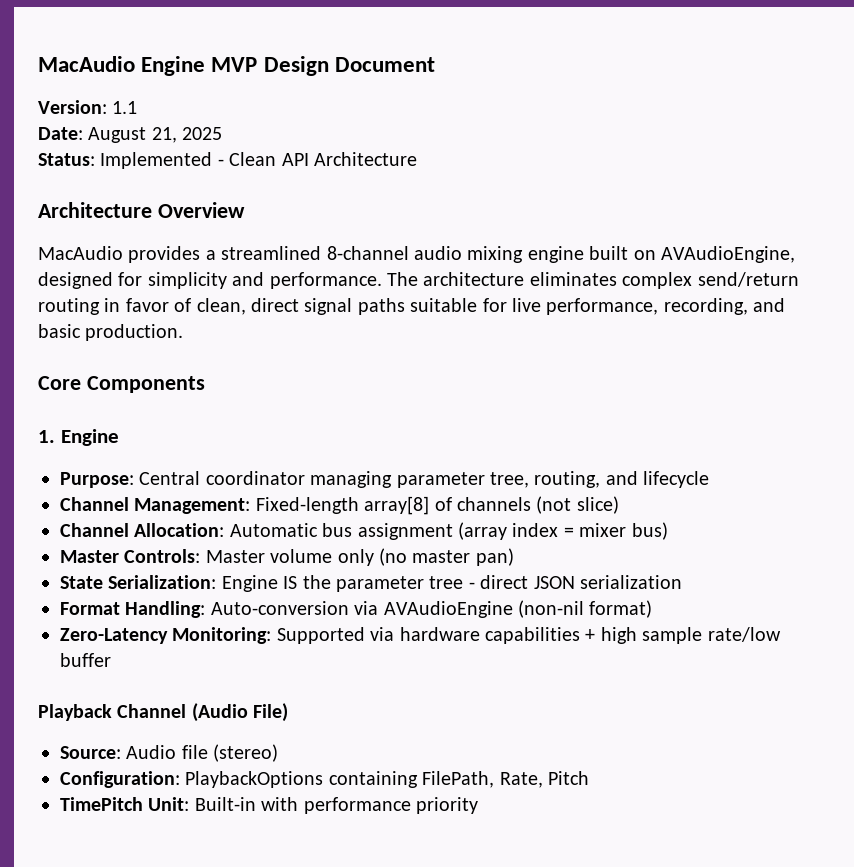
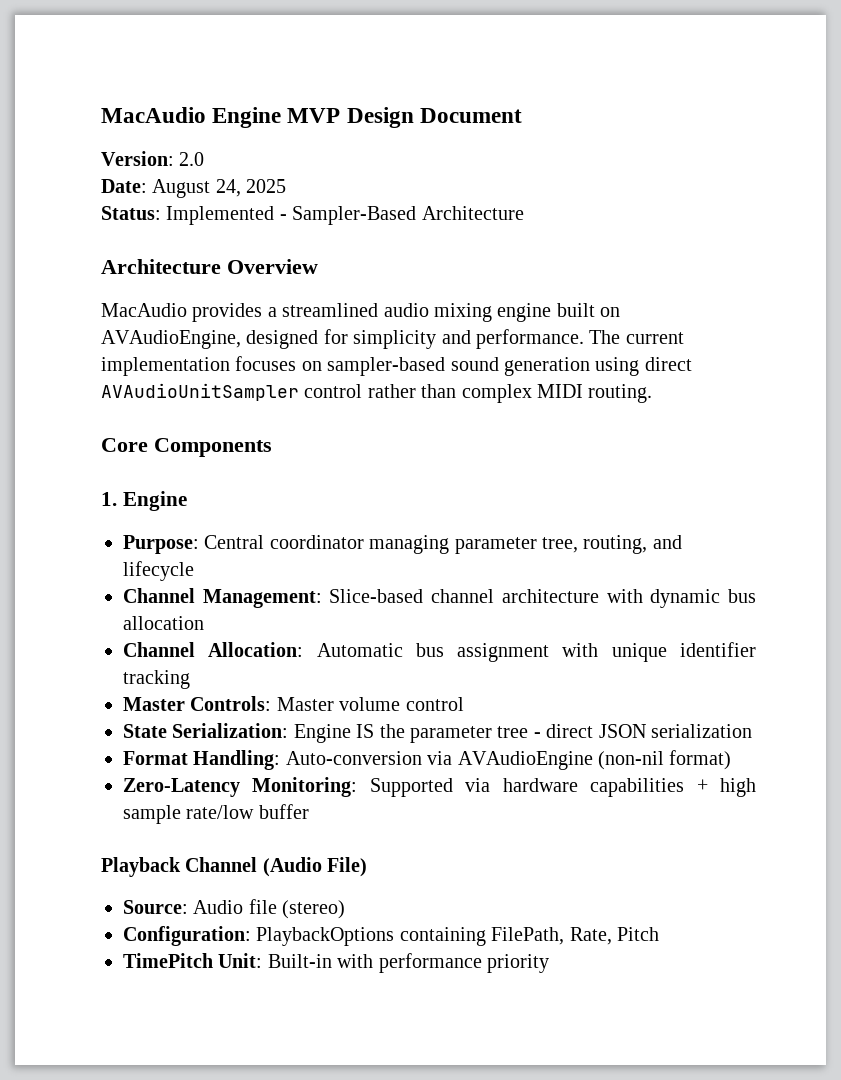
- Version: 1.1
+ Version: 2.0
- Date: August 21, 2025
+ Date: August 24, 2025
- Status: Implemented - Clean API Architecture
+ Status: Implemented - Sampler-Based Architecture
- MacAudio provides a streamlined 8-channel audio mixing engine built on AVAudioEngine, designed for simplicity and performance.
+ MacAudio provides a streamlined audio mixing engine built on AVAudioEngine, designed for simplicity and performance.
- The architecture eliminates complex send/return routing in favor of clean, direct signal paths suitable for live performance, recording, and basic production.
+ The current implementation focuses on sampler-based sound generation using direct AVAudioUnitSampler control rather than complex MIDI routing.
- Channel Management: Fixed-length array[8] of channels (not slice)
+ Channel Management: Slice-based channel architecture with dynamic bus allocation
- Channel Allocation: Automatic bus assignment (array index = mixer bus)
+ Channel Allocation: Automatic bus assignment with unique identifier tracking
- Master Controls: Master volume only (no master pan)
+ Master Controls: Master volume control

